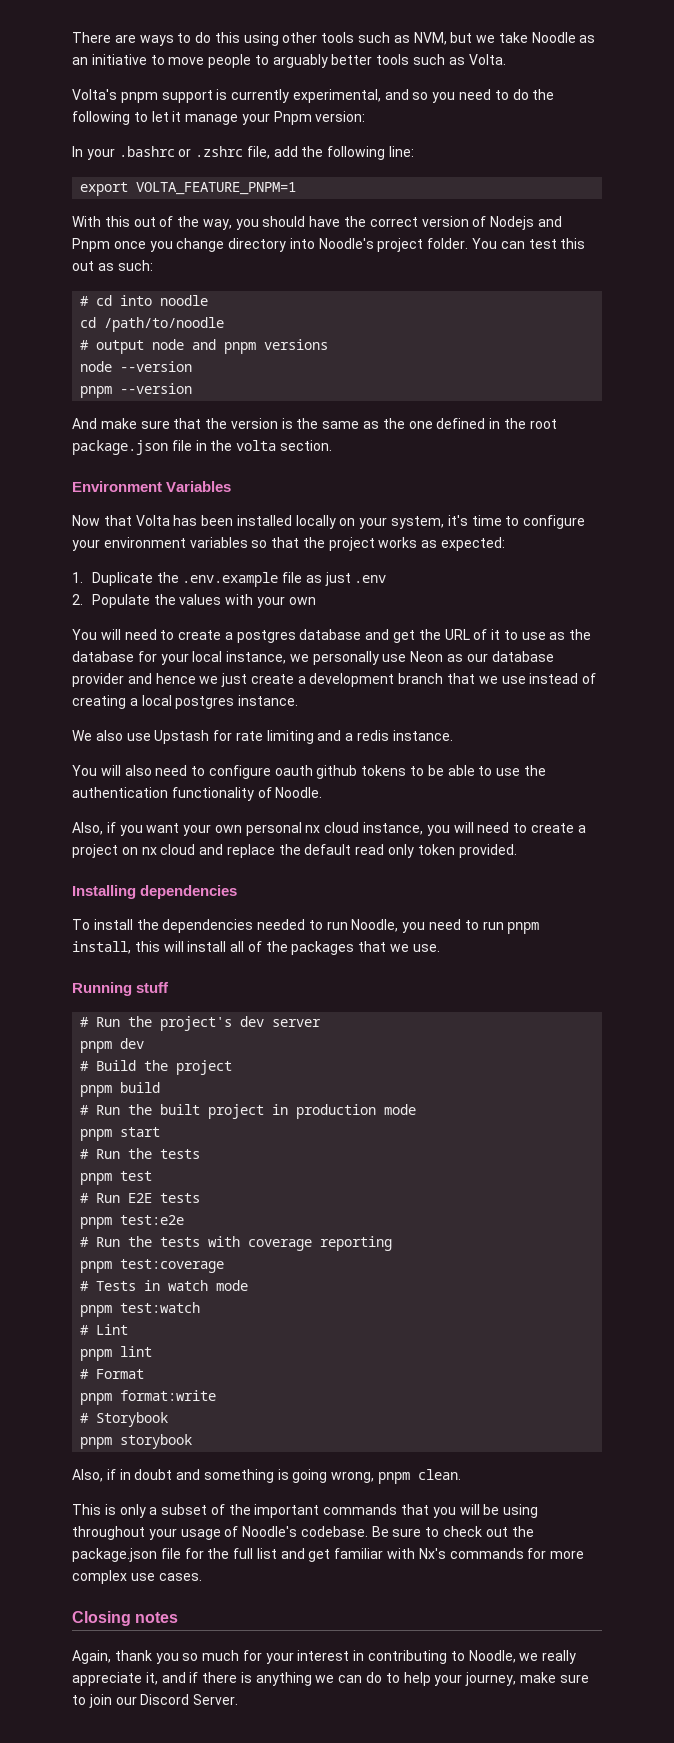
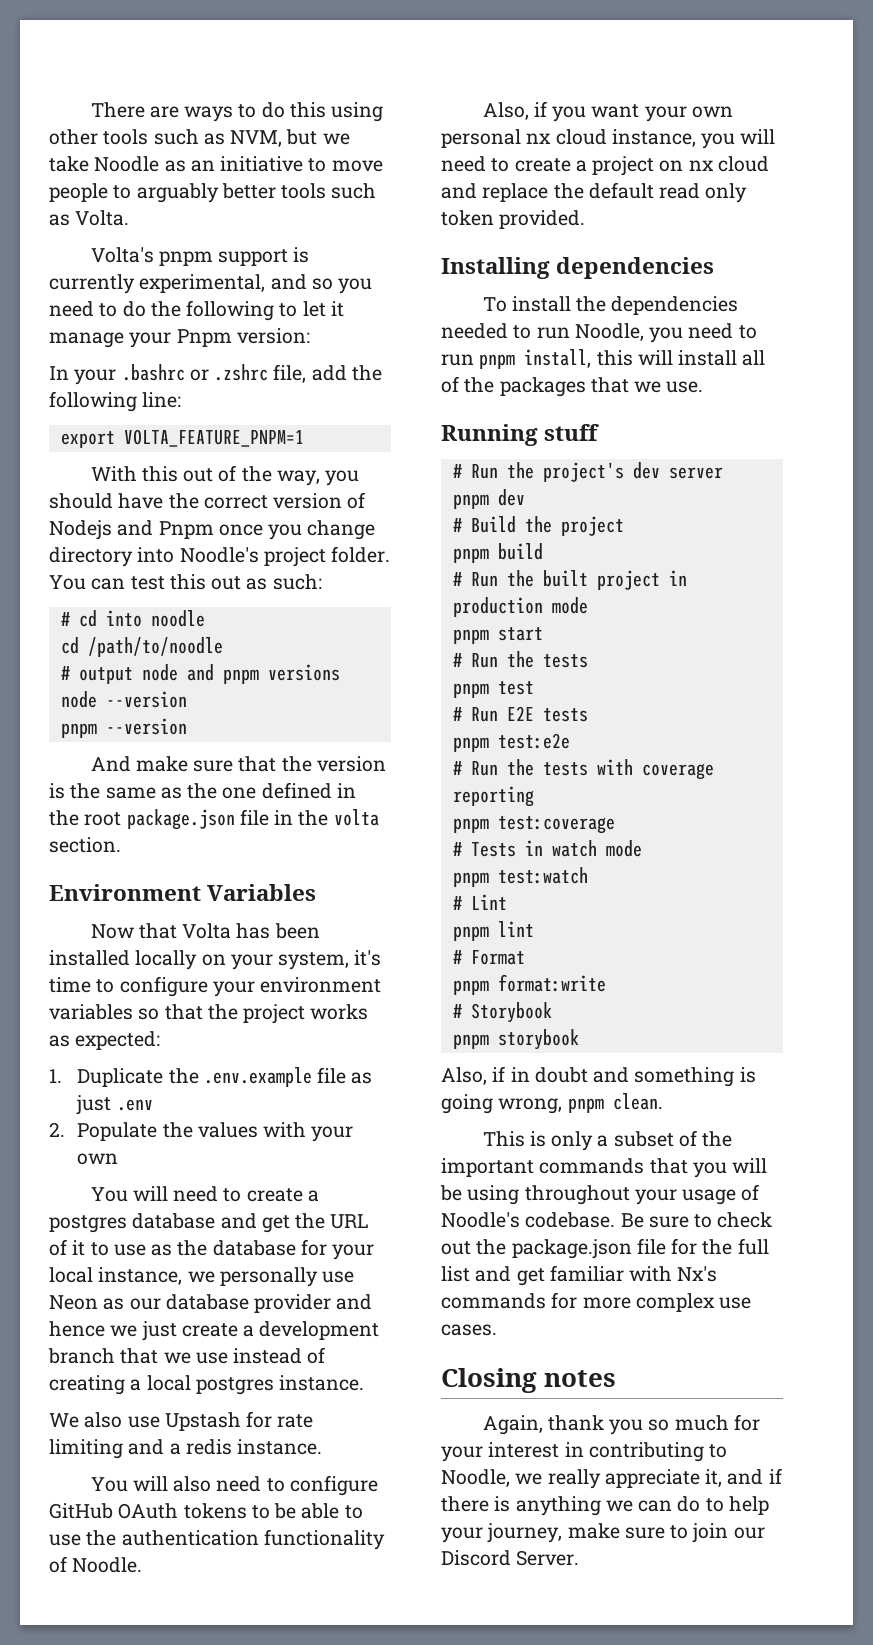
- You will also need to configure oauth github tokens to be able to use the authentication functionality of Noodle.
+ You will also need to configure GitHub OAuth tokens to be able to use the authentication functionality of Noodle.

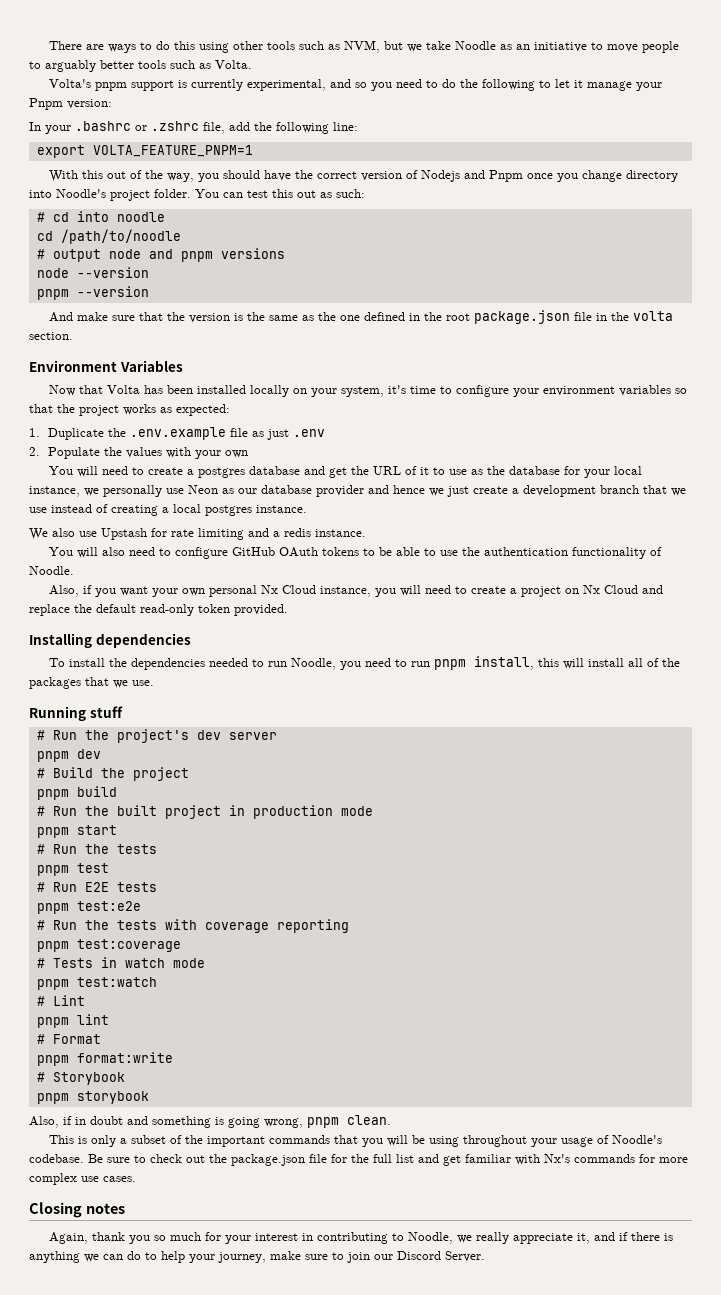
- Also, if you want your own personal nx cloud instance, you will need to create a project on nx cloud and replace the default read only token provided.
+ Also, if you want your own personal Nx Cloud instance, you will need to create a project on Nx Cloud and replace the default read-only token provided.

